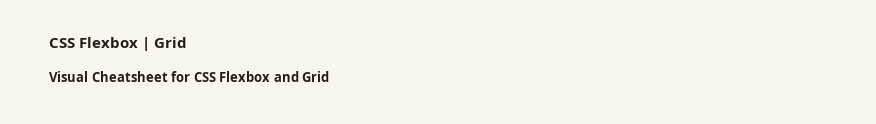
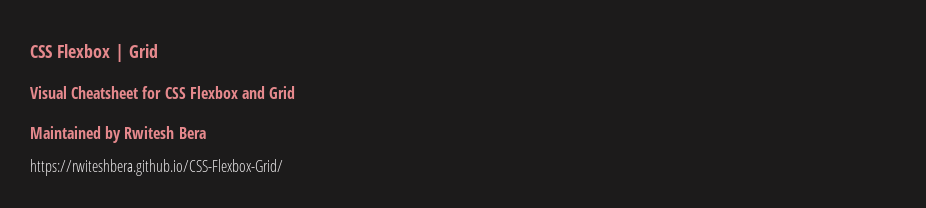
+ Maintained by Rwitesh Bera
+ https://rwiteshbera.github.io/CSS-Flexbox-Grid/

